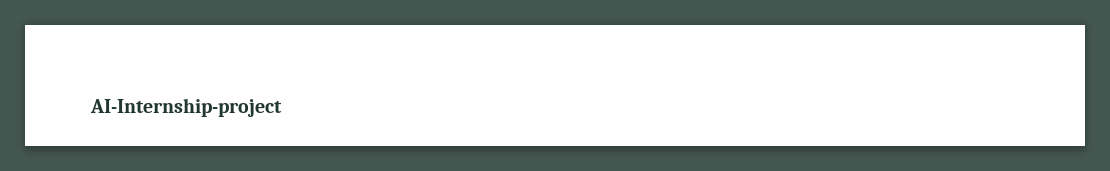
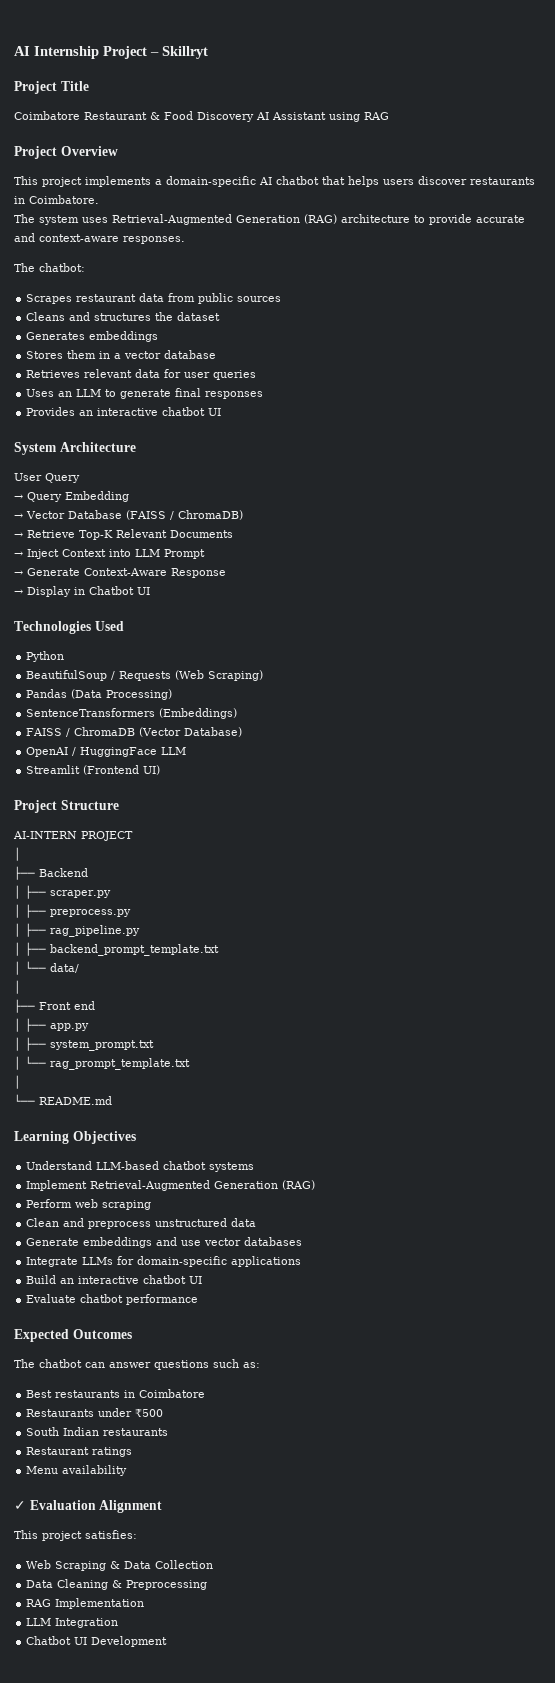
- AI-Internship-project
+ AI Internship Project – Skillryt
+ Project Title
+ Coimbatore Restaurant & Food Discovery AI Assistant using RAG
+ Project Overview
+ This project implements a domain-specific AI chatbot that helps users discover restaurants in Coimbatore.
+ The system uses Retrieval-Augmented Generation (RAG) architecture to provide accurate and context-aware responses.
+ The chatbot:
+ Scrapes restaurant data from public sources
+ Cleans and structures the dataset
+ Generates embeddings
+ Stores them in a vector database
+ Retrieves relevant data for user queries
+ Uses an LLM to generate final responses
+ Provides an interactive chatbot UI
+ System Architecture
+ User Query
+ → Query Embedding
+ → Vector Database (FAISS / ChromaDB)
+ → Retrieve Top-K Relevant Documents
+ → Inject Context into LLM Prompt
+ → Generate Context-Aware Response
+ → Display in Chatbot UI
+ Technologies Used
+ Python
+ BeautifulSoup / Requests (Web Scraping)
+ Pandas (Data Processing)
+ SentenceTransformers (Embeddings)
+ FAISS / ChromaDB (Vector Database)
+ OpenAI / HuggingFace LLM
+ Streamlit (Frontend UI)
+ Project Structure
+ AI-INTERN PROJECT
+ │
+ ├── Backend
+ │ ├── scraper.py
+ │ ├── preprocess.py
+ │ ├── rag_pipeline.py
+ │ ├── backend_prompt_template.txt
+ │ └── data/
+ │
+ ├── Front end
+ │ ├── app.py
+ │ ├── system_prompt.txt
+ │ └── rag_prompt_template.txt
+ │
+ └── README.md
+ Learning Objectives
+ Understand LLM-based chatbot systems
+ Implement Retrieval-Augmented Generation (RAG)
+ Perform web scraping
+ Clean and preprocess unstructured data
+ Generate embeddings and use vector databases
+ Integrate LLMs for domain-specific applications
+ Build an interactive chatbot UI
+ Evaluate chatbot performance
+ Expected Outcomes
+ The chatbot can answer questions such as:
+ Best restaurants in Coimbatore
+ Restaurants under ₹500
+ South Indian restaurants
+ Restaurant ratings
+ Menu availability
+ ✓ Evaluation Alignment
+ This project satisfies:
+ Web Scraping & Data Collection
+ Data Cleaning & Preprocessing
+ RAG Implementation
+ LLM Integration
+ Chatbot UI Development

